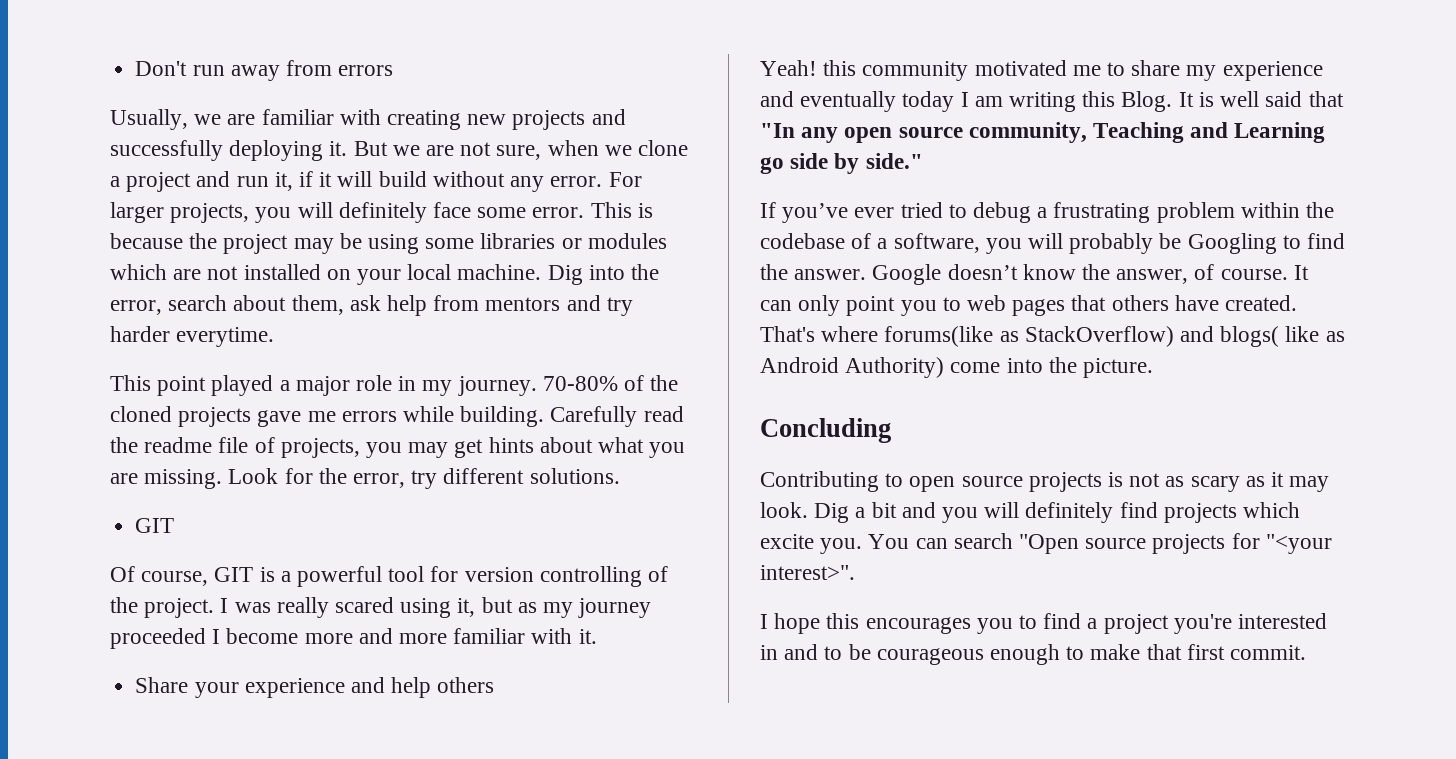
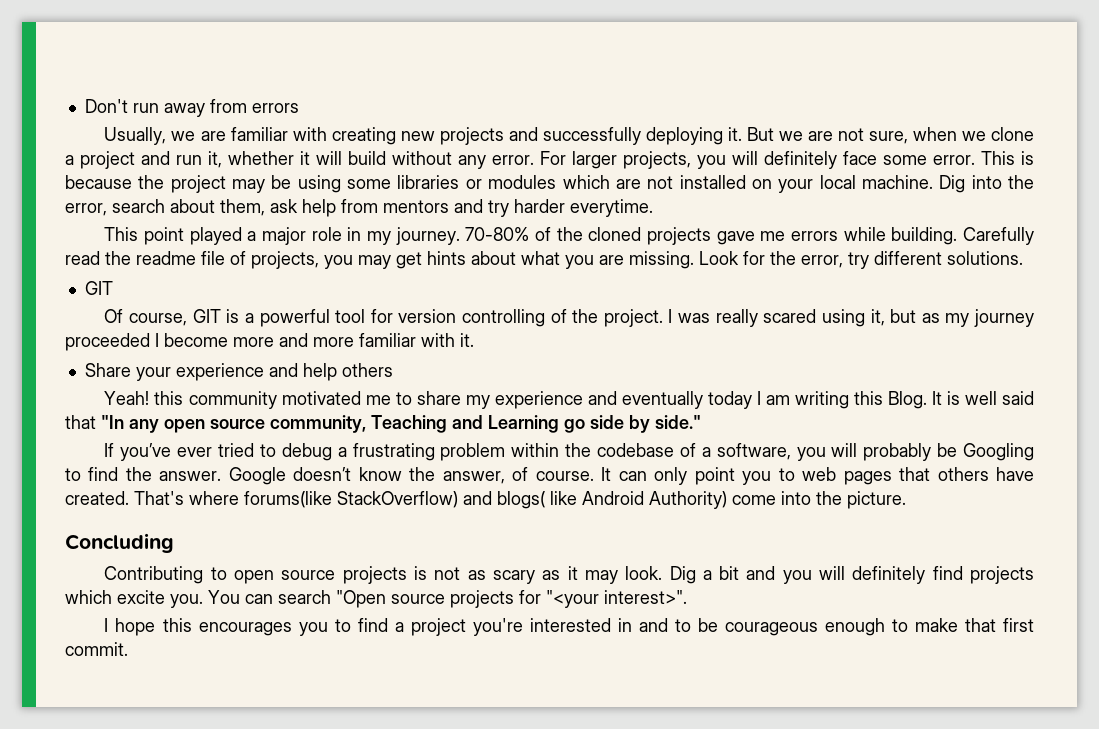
- But we are not sure, when we clone a project and run it, if it will build without any error.
+ But we are not sure, when we clone a project and run it, whether it will build without any error.
- That's where forums(like as StackOverflow) and blogs( like as Android Authority) come into the picture.
+ That's where forums(like StackOverflow) and blogs( like Android Authority) come into the picture.

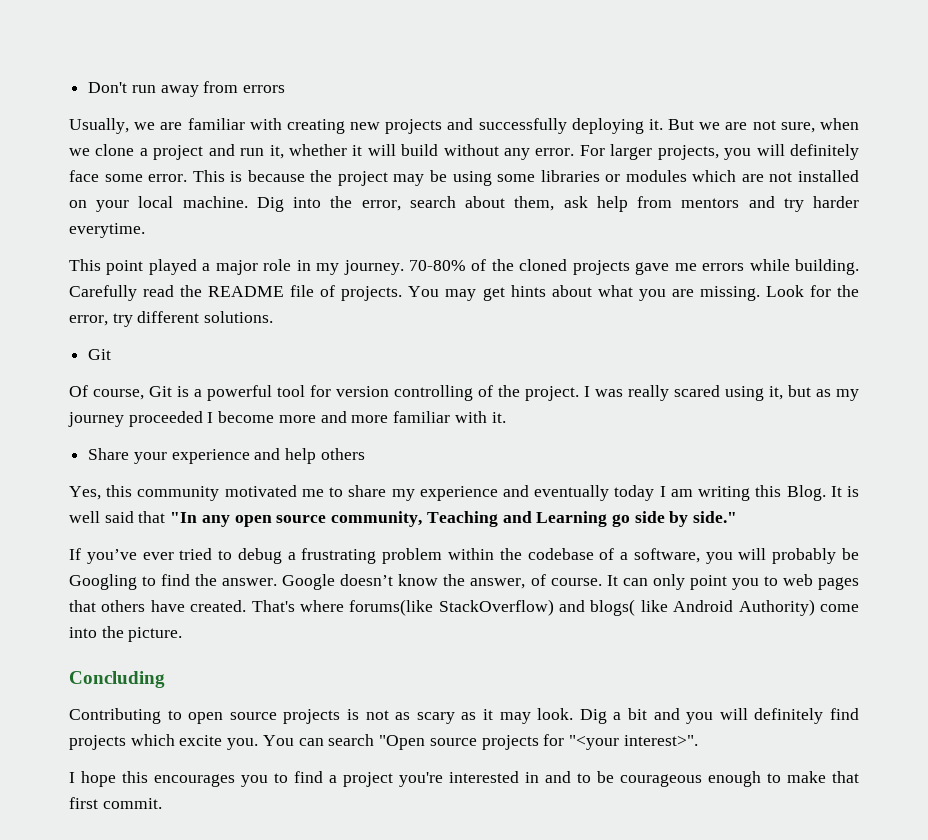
- Carefully read the readme file of projects, you may get hints about what you are missing.
+ Carefully read the README file of projects. You may get hints about what you are missing.
  Look for the error, try different solutions.
- GIT
+ Git
- Of course, GIT is a powerful tool for version controlling of the project.
+ Of course, Git is a powerful tool for version controlling of the project.
- Yeah! this community motivated me to share my experience and eventually today I am writing this Blog.
+ Yes, this community motivated me to share my experience and eventually today I am writing this Blog.

